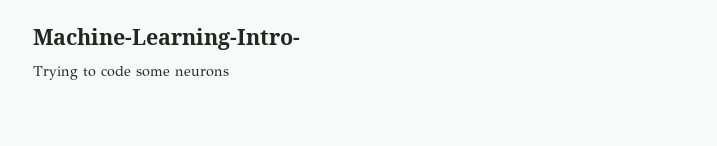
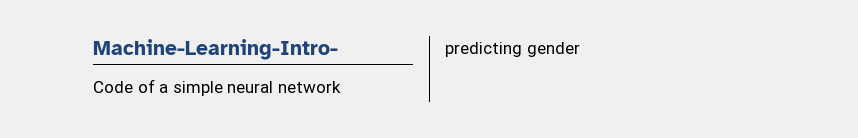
- Trying to code some neurons
+ Code of a simple neural network predicting gender

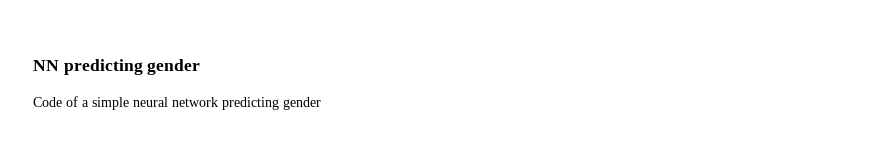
- Machine-Learning-Intro-
+ NN predicting gender

